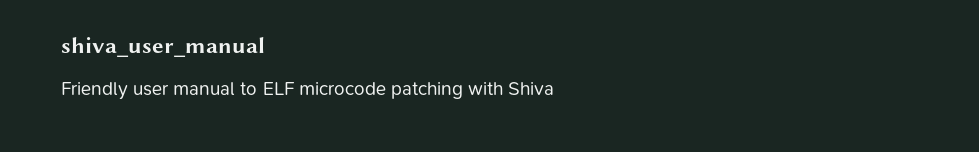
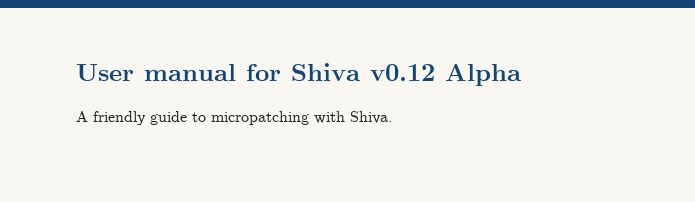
- shiva_user_manual
- Friendly user manual to ELF microcode patching with Shiva
+ User manual for Shiva v0.12 Alpha
+ A friendly guide to micropatching with Shiva.

